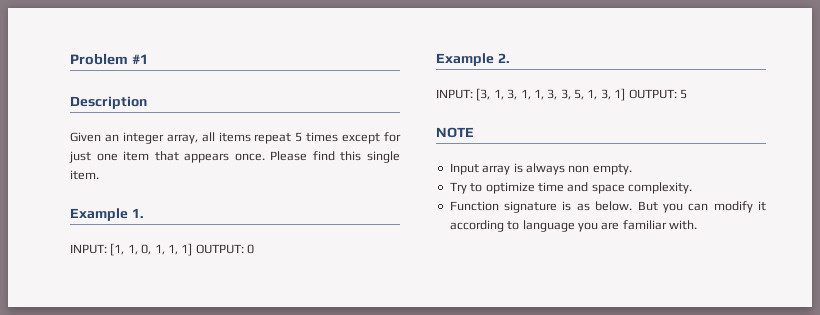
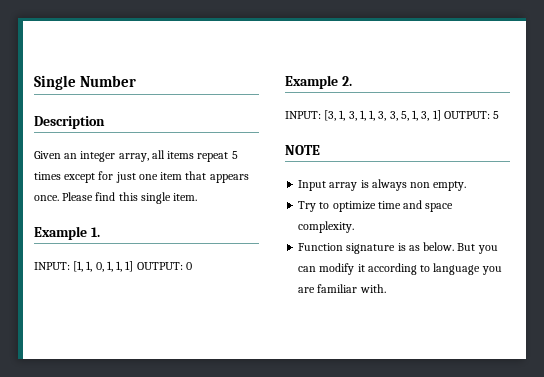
- Problem #1
+ Single Number

